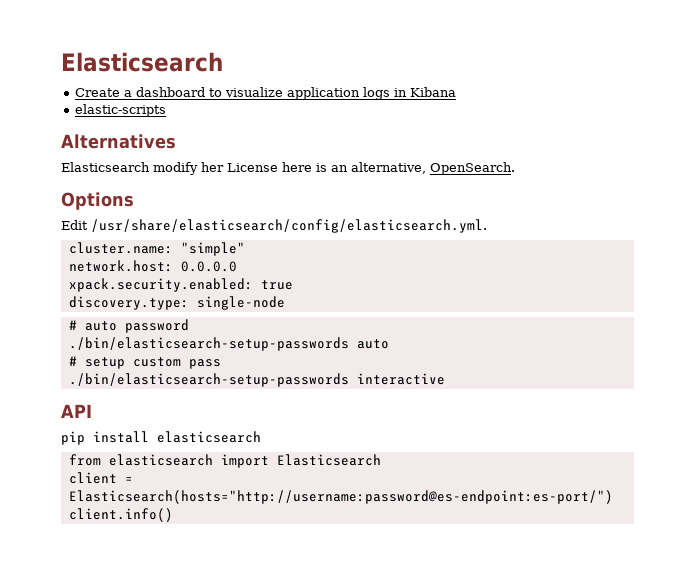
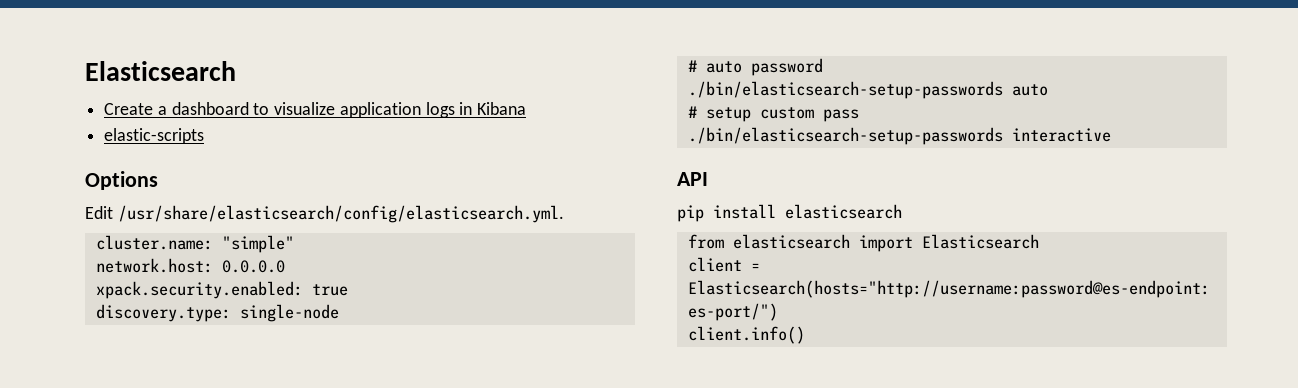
- Alternatives
- Elasticsearch modify her License here is an alternative, OpenSearch.

